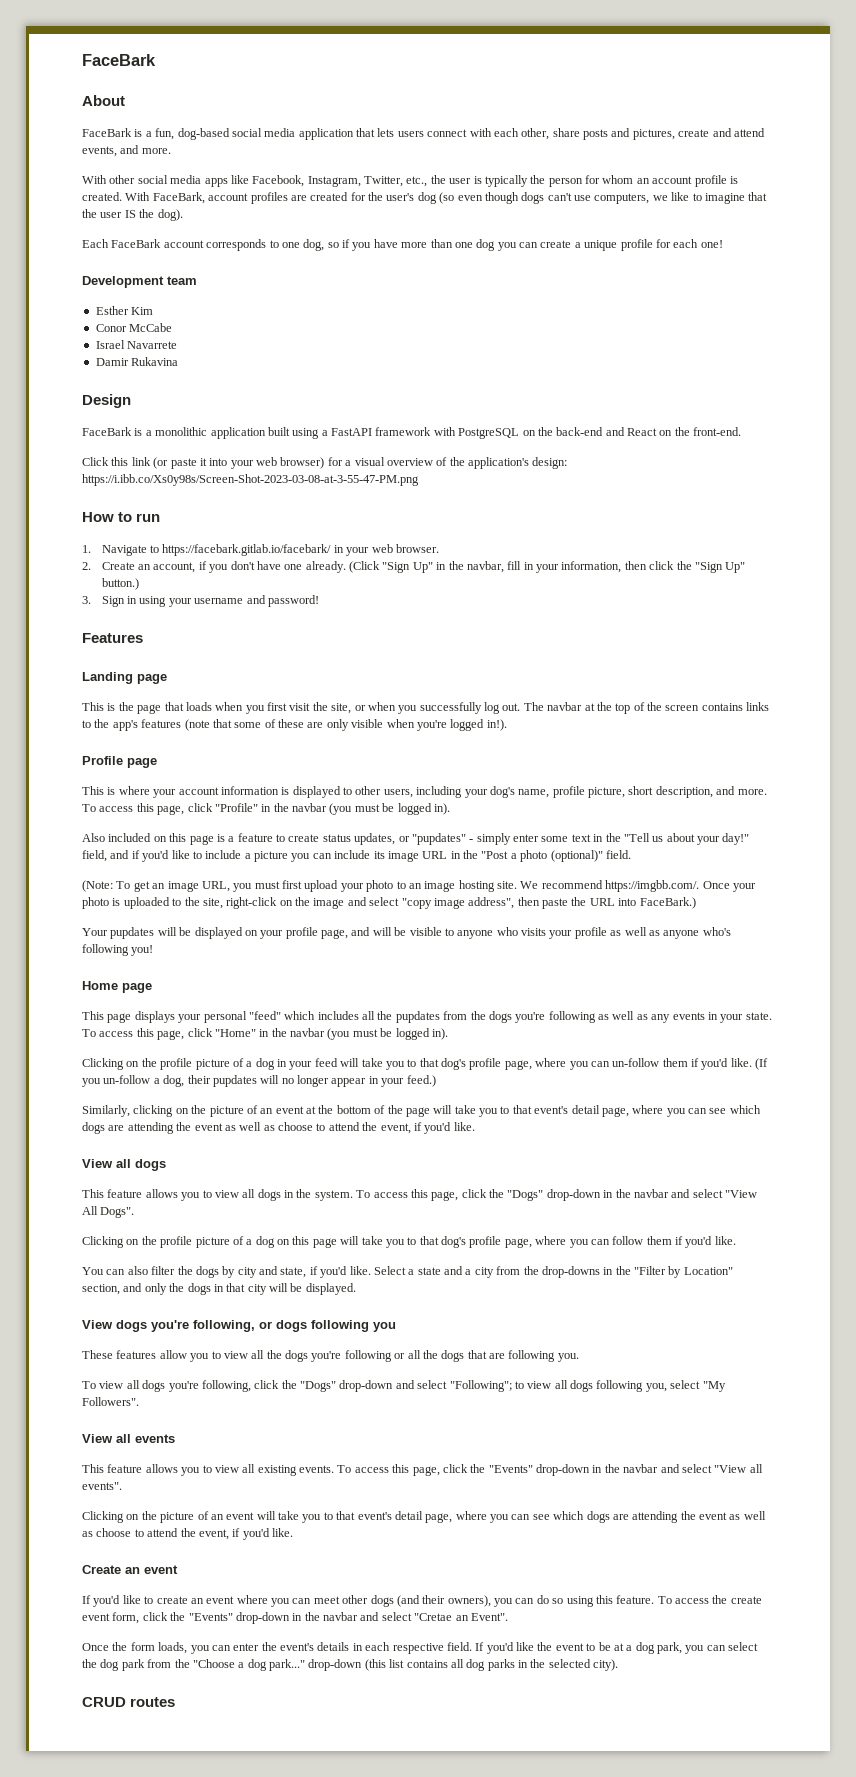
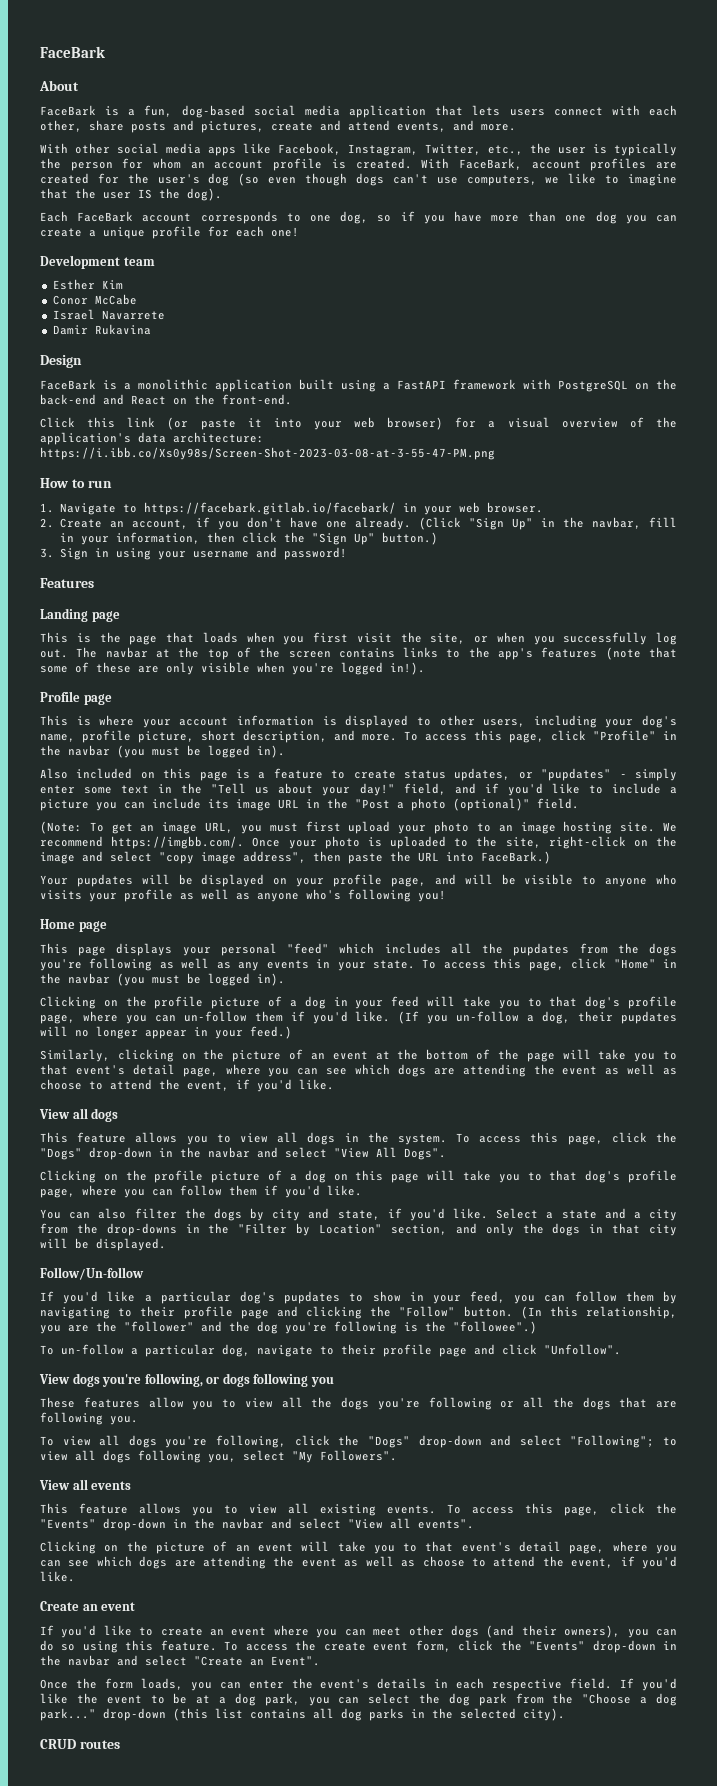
- Click this link (or paste it into your web browser) for a visual overview of the application's design: https://i.ibb.co/Xs0y98s/Screen-Shot-2023-03-08-at-3-55-47-PM.png
+ Click this link (or paste it into your web browser) for a visual overview of the application's data architecture: https://i.ibb.co/Xs0y98s/Screen-Shot-2023-03-08-at-3-55-47-PM.png
+ Follow/Un-follow
+ If you'd like a particular dog's pupdates to show in your feed, you can follow them by navigating to their profile page and clicking the "Follow" button. (In this relationship, you are the "follower" and the dog you're following is the "followee".)
+ To un-follow a particular dog, navigate to their profile page and click "Unfollow".
- To access the create event form, click the "Events" drop-down in the navbar and select "Cretae an Event".
+ To access the create event form, click the "Events" drop-down in the navbar and select "Create an Event".

